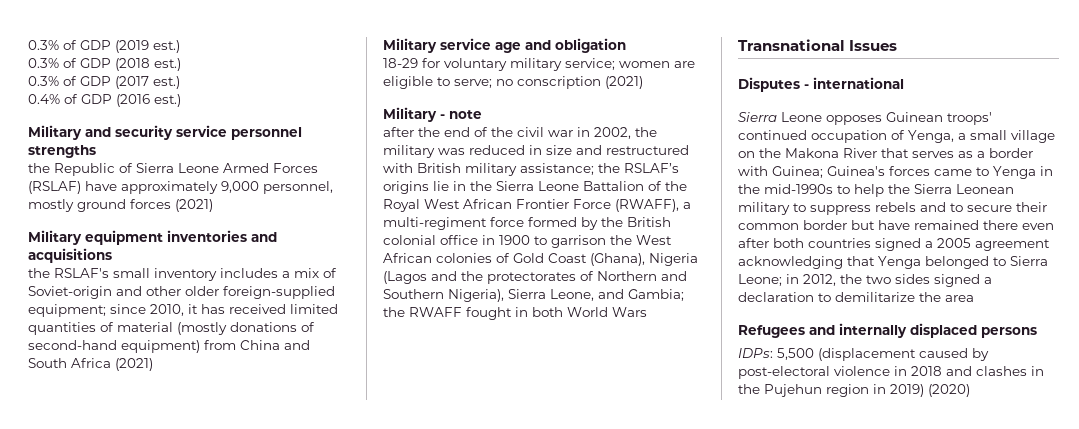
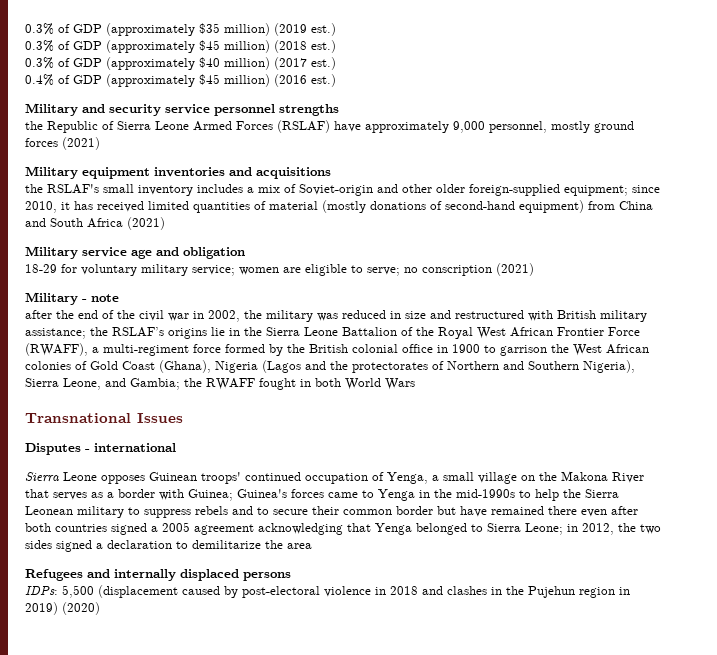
- 0.3% of GDP (2019 est.)
+ 0.3% of GDP (approximately $35 million) (2019 est.)
- 0.3% of GDP (2018 est.)
+ 0.3% of GDP (approximately $45 million) (2018 est.)
- 0.3% of GDP (2017 est.)
+ 0.3% of GDP (approximately $40 million) (2017 est.)
- 0.4% of GDP (2016 est.)
+ 0.4% of GDP (approximately $45 million) (2016 est.)

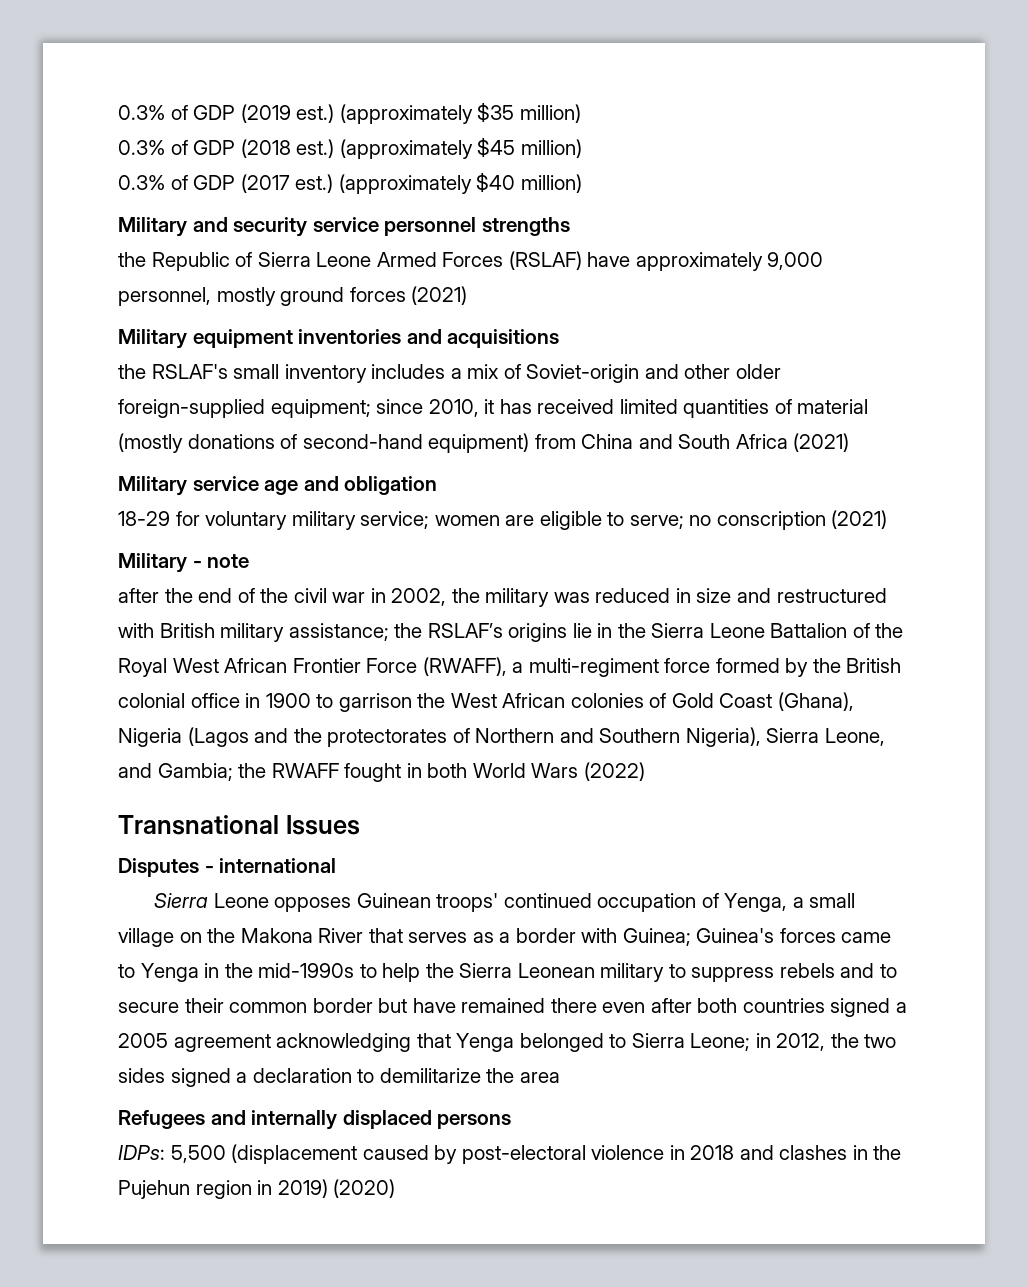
- 0.3% of GDP (approximately $35 million) (2019 est.)
- 0.3% of GDP (approximately $45 million) (2018 est.)
- 0.3% of GDP (approximately $40 million) (2017 est.)
- 0.4% of GDP (approximately $45 million) (2016 est.)
+ 0.3% of GDP (2019 est.) (approximately $35 million)
+ 0.3% of GDP (2018 est.) (approximately $45 million)
+ 0.3% of GDP (2017 est.) (approximately $40 million)
- the RWAFF fought in both World Wars
+ the RWAFF fought in both World Wars (2022)

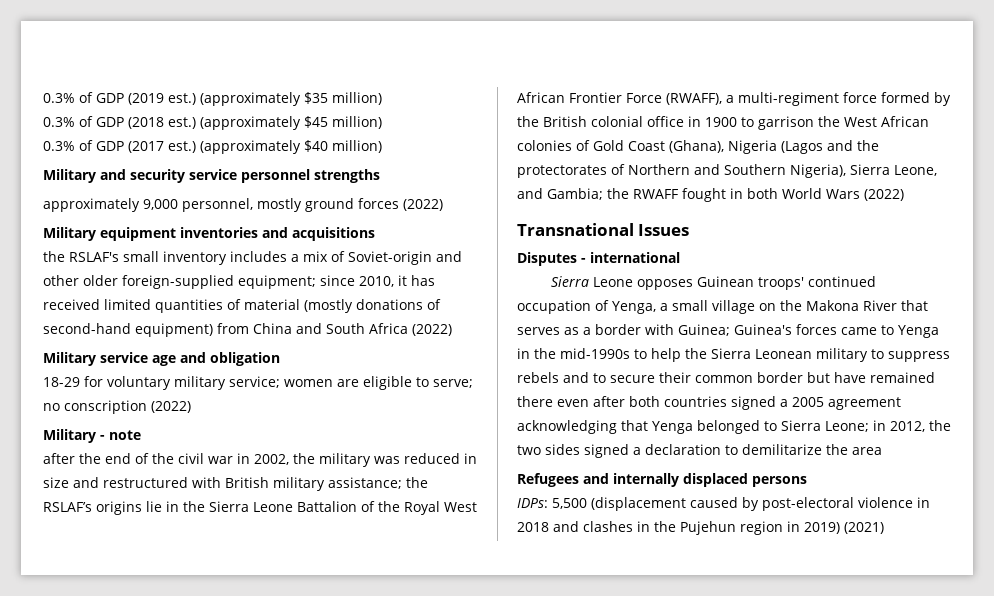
- the Republic of Sierra Leone Armed Forces (RSLAF) have approximately 9,000 personnel, mostly ground forces (2021)
+ approximately 9,000 personnel, mostly ground forces (2022)
- the RSLAF's small inventory includes a mix of Soviet-origin and other older foreign-supplied equipment; since 2010, it has received limited quantities of material (mostly donations of second-hand equipment) from China and South Africa (2021)
+ the RSLAF's small inventory includes a mix of Soviet-origin and other older foreign-supplied equipment; since 2010, it has received limited quantities of material (mostly donations of second-hand equipment) from China and South Africa (2022)
- 18-29 for voluntary military service; women are eligible to serve; no conscription (2021)
+ 18-29 for voluntary military service; women are eligible to serve; no conscription (2022)
- IDPs: 5,500 (displacement caused by post-electoral violence in 2018 and clashes in the Pujehun region in 2019) (2020)
+ IDPs: 5,500 (displacement caused by post-electoral violence in 2018 and clashes in the Pujehun region in 2019) (2021)

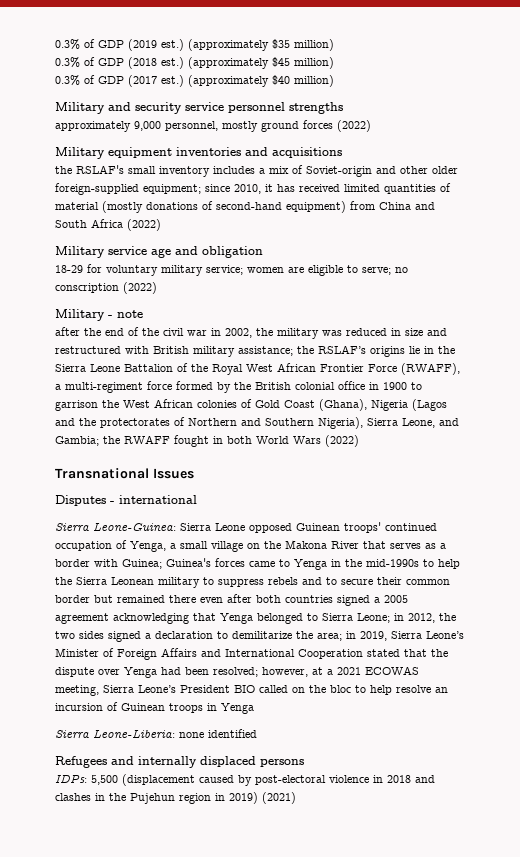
- Sierra Leone opposes Guinean troops' continued occupation of Yenga, a small village on the Makona River that serves as a border with Guinea;
+ Sierra Leone-Guinea: Sierra Leone opposed Guinean troops' continued occupation of Yenga, a small village on the Makona River that serves as a border with Guinea;
- Guinea's forces came to Yenga in the mid-1990s to help the Sierra Leonean military to suppress rebels and to secure their common border but have remained there even after both countries signed a 2005 agreement acknowledging that Yenga belonged to Sierra Leone;
+ Guinea's forces came to Yenga in the mid-1990s to help the Sierra Leonean military to suppress rebels and to secure their common border but remained there even after both countries signed a 2005 agreement acknowledging that Yenga belonged to Sierra Leone;
- in 2012, the two sides signed a declaration to demilitarize the area
+ in 2012, the two sides signed a declaration to demilitarize the area; in 2019, Sierra Leone’s Minister of Foreign Affairs and International Cooperation stated that the dispute over Yenga had been resolved; however, at a 2021 ECOWAS meeting, Sierra Leone’s President BIO called on the bloc to help resolve an incursion of Guinean troops in Yenga
+ Sierra Leone-Liberia: none identified

